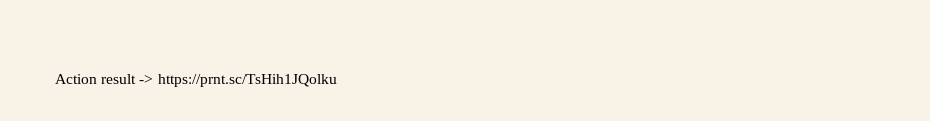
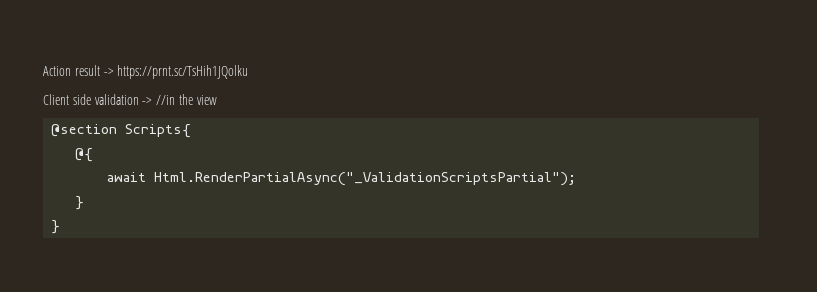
+ Client side validation -> //in the view
+ @section Scripts{
+ @{
+ await Html.RenderPartialAsync("_ValidationScriptsPartial");
+ }
+ }

